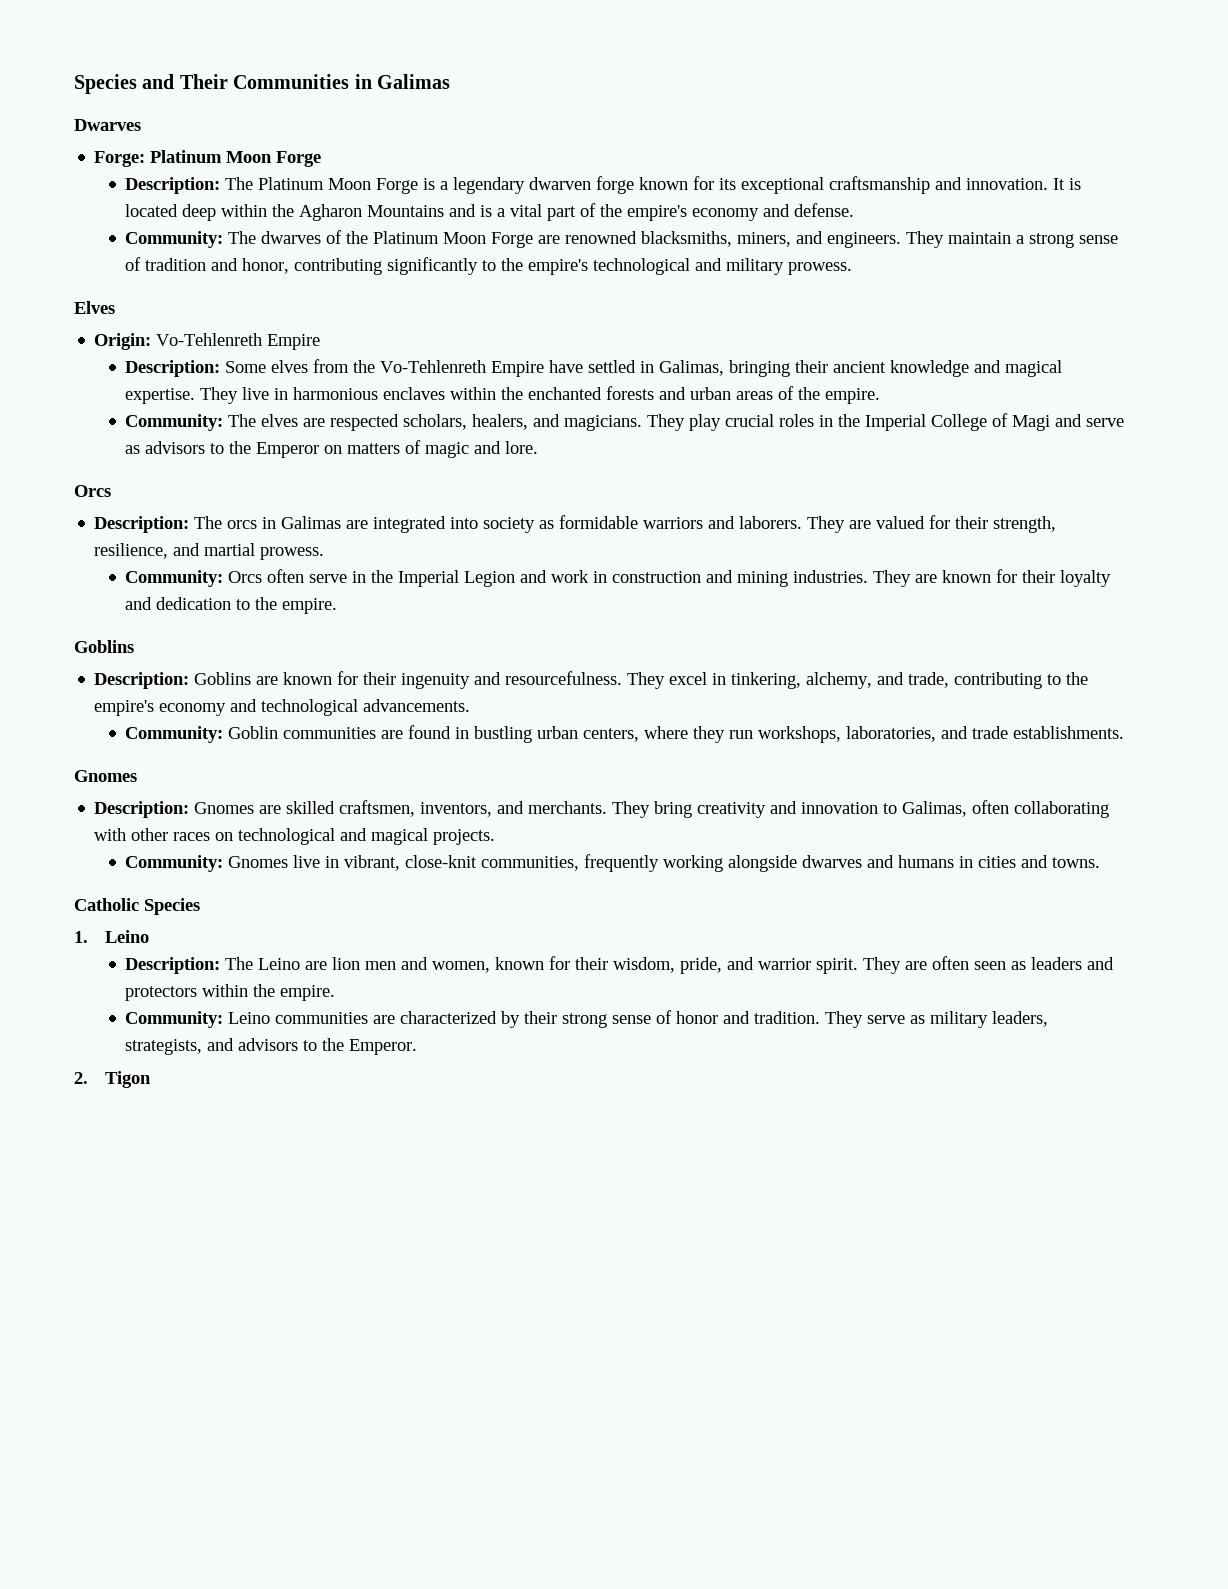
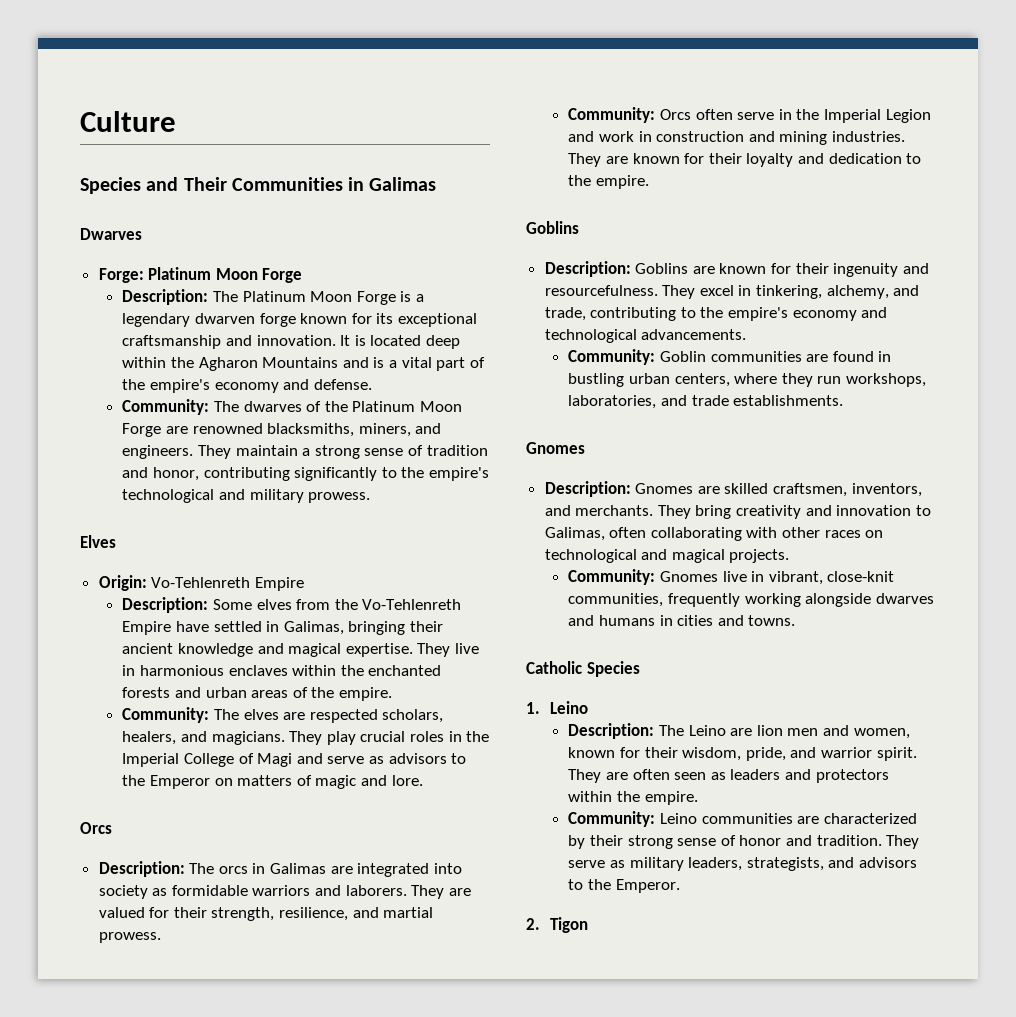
+ Culture

